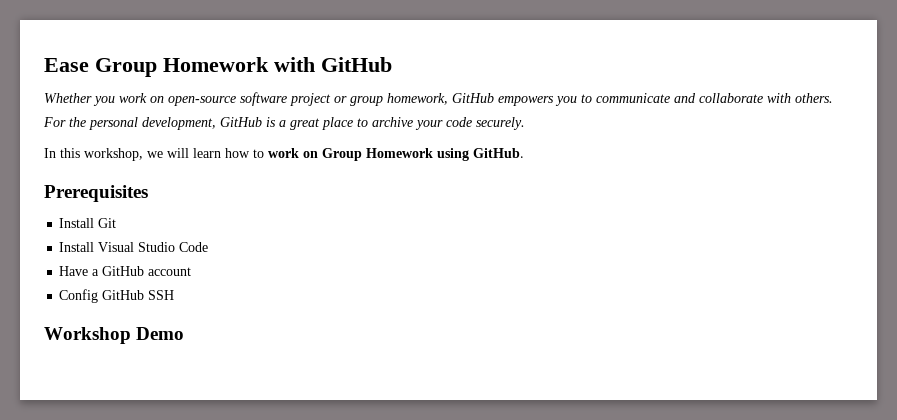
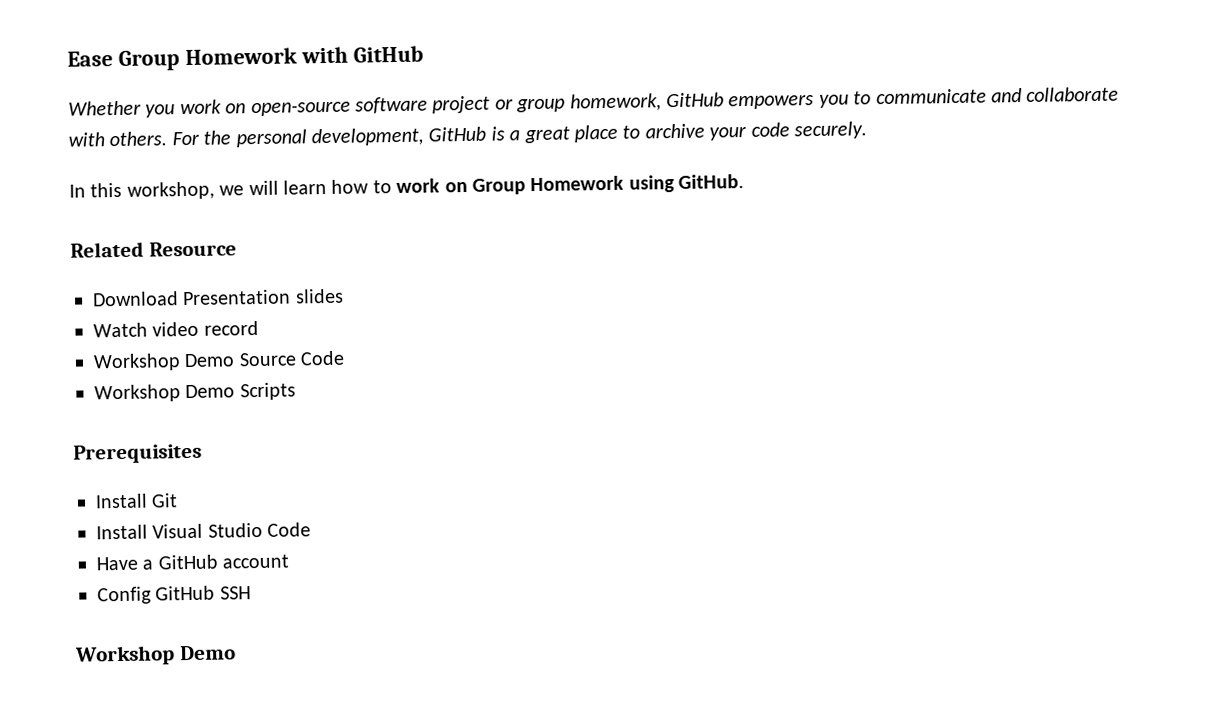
+ Related Resource
+ Download Presentation slides
+ Watch video record
+ Workshop Demo Source Code
+ Workshop Demo Scripts

